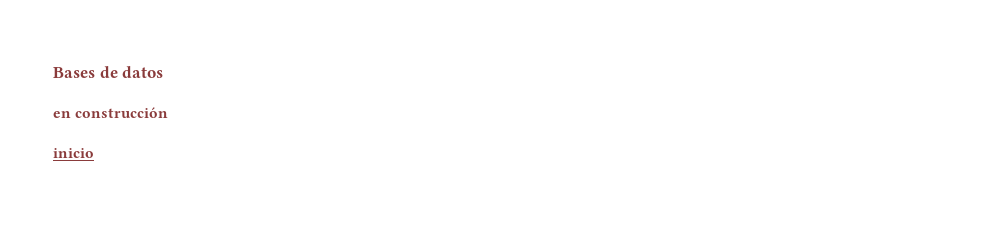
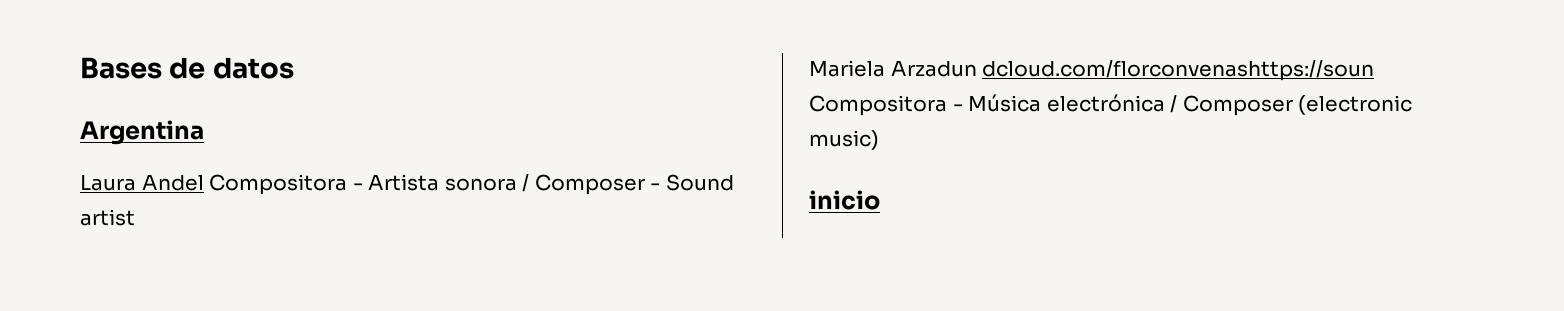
- en construcción
+ Argentina
+ Laura Andel Compositora - Artista sonora / Composer - Sound artist
+ Mariela Arzadun dcloud.com/florconvenashttps://soun Compositora - Música electrónica / Composer (electronic music)

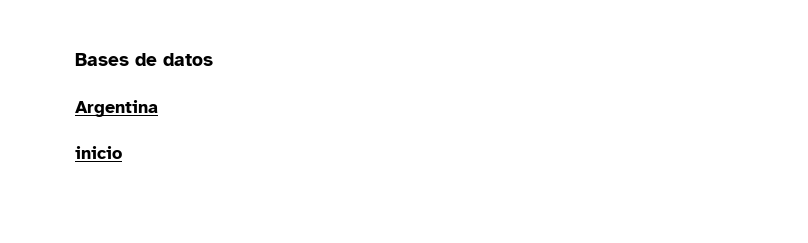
- Laura Andel Compositora - Artista sonora / Composer - Sound artist
- Mariela Arzadun dcloud.com/florconvenashttps://soun Compositora - Música electrónica / Composer (electronic music)

